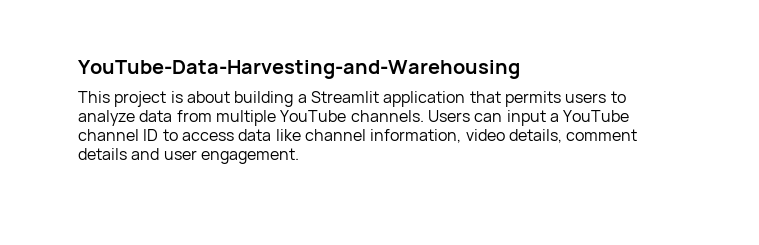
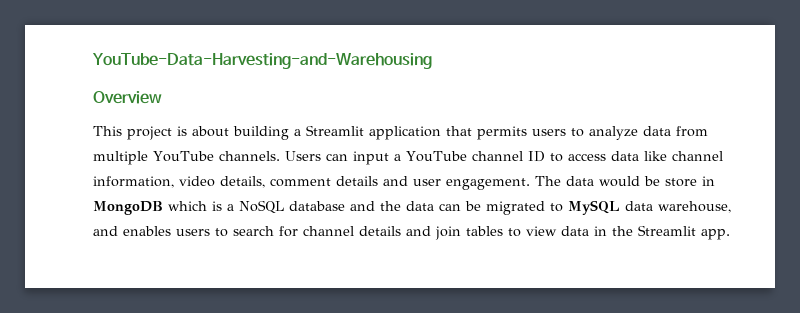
+ Overview
+ The data would be store in MongoDB which is a NoSQL database and the data can be migrated to MySQL data warehouse, and enables users to search for channel details and join tables to view data in the Streamlit app.

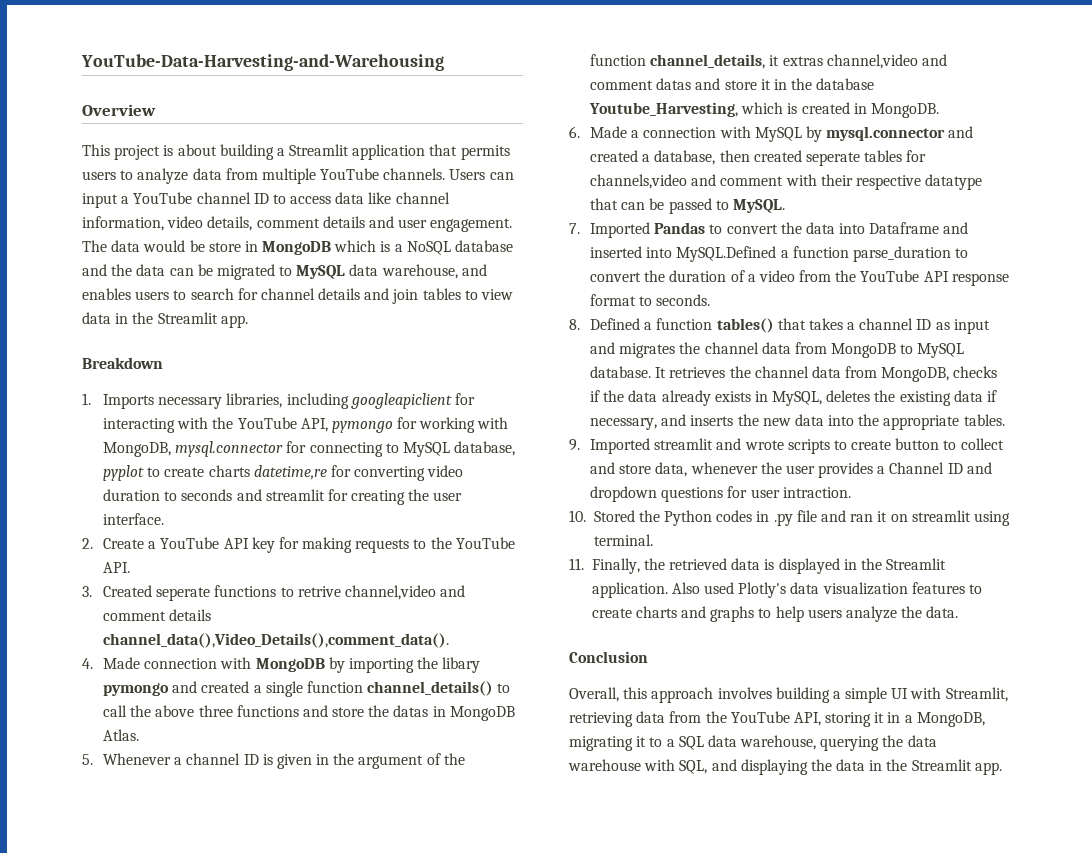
+ Breakdown
+ 1. Imports necessary libraries, including googleapiclient for interacting with the YouTube API, pymongo for working with MongoDB, mysql.connector for connecting to MySQL database, pyplot to create charts datetime,re for converting video duration to seconds and streamlit for creating the user interface.
+ 2. Create a YouTube API key for making requests to the YouTube API.
+ 3. Created seperate functions to retrive channel,video and comment details channel_data(),Video_Details(),comment_data().
+ 4. Made connection with MongoDB by importing the libary pymongo and created a single function channel_details() to call the above three functions and store the datas in MongoDB Atlas.
+ 5. Whenever a channel ID is given in the argument of the function channel_details, it extras channel,video and comment datas and store it in the database Youtube_Harvesting, which is created in MongoDB.
+ 6. Made a connection with MySQL by mysql.connector and created a database, then created seperate tables for channels,video and comment with their respective datatype that can be passed to MySQL.
+ 7. Imported Pandas to convert the data into Dataframe and inserted into MySQL.Defined a function parse_duration to convert the duration of a video from the YouTube API response format to seconds.
+ 8. Defined a function tables() that takes a channel ID as input and migrates the channel data from MongoDB to MySQL database. It retrieves the channel data from MongoDB, checks if the data already exists in MySQL, deletes the existing data if necessary, and inserts the new data into the appropriate tables.
+ 9. Imported streamlit and wrote scripts to create button to collect and store data, whenever the user provides a Channel ID and dropdown questions for user intraction.
+ 10. Stored the Python codes in .py file and ran it on streamlit using terminal.
+ 11. Finally, the retrieved data is displayed in the Streamlit application. Also used Plotly's data visualization features to create charts and graphs to help users analyze the data.
+ Conclusion
+ Overall, this approach involves building a simple UI with Streamlit, retrieving data from the YouTube API, storing it in a MongoDB, migrating it to a SQL data warehouse, querying the data warehouse with SQL, and displaying the data in the Streamlit app.

